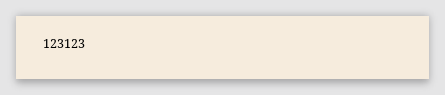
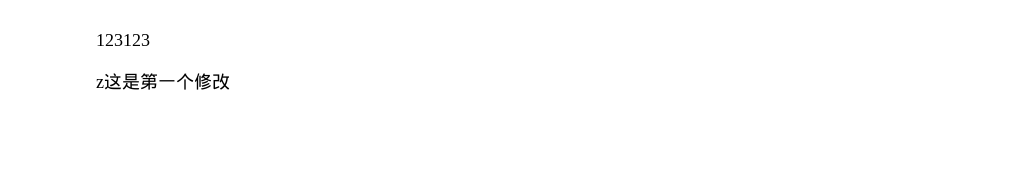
+ z这是第一个修改

